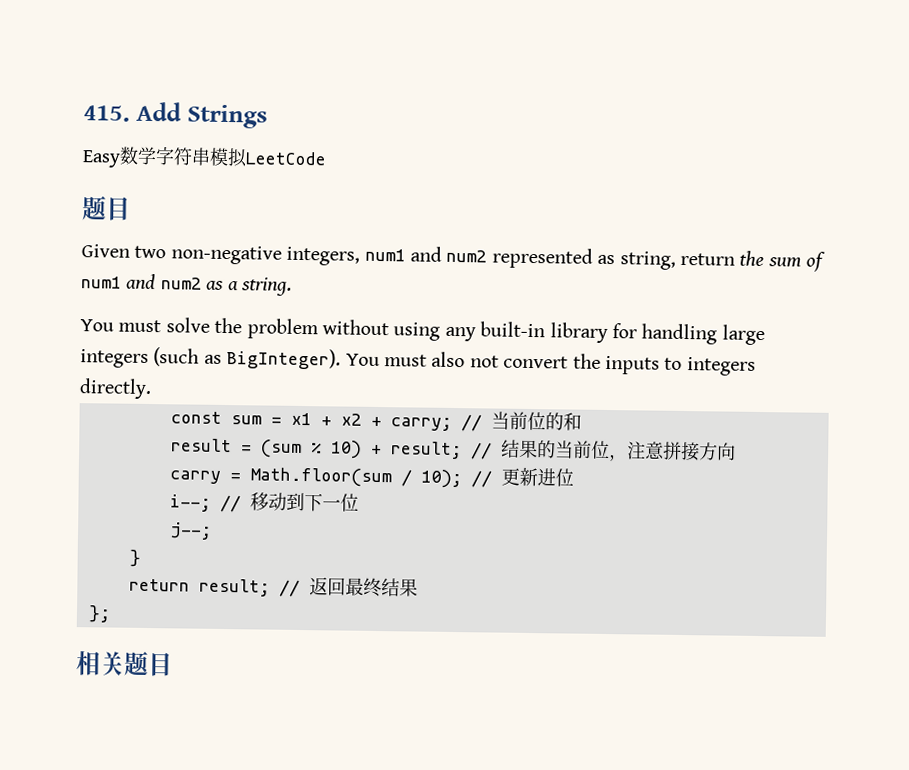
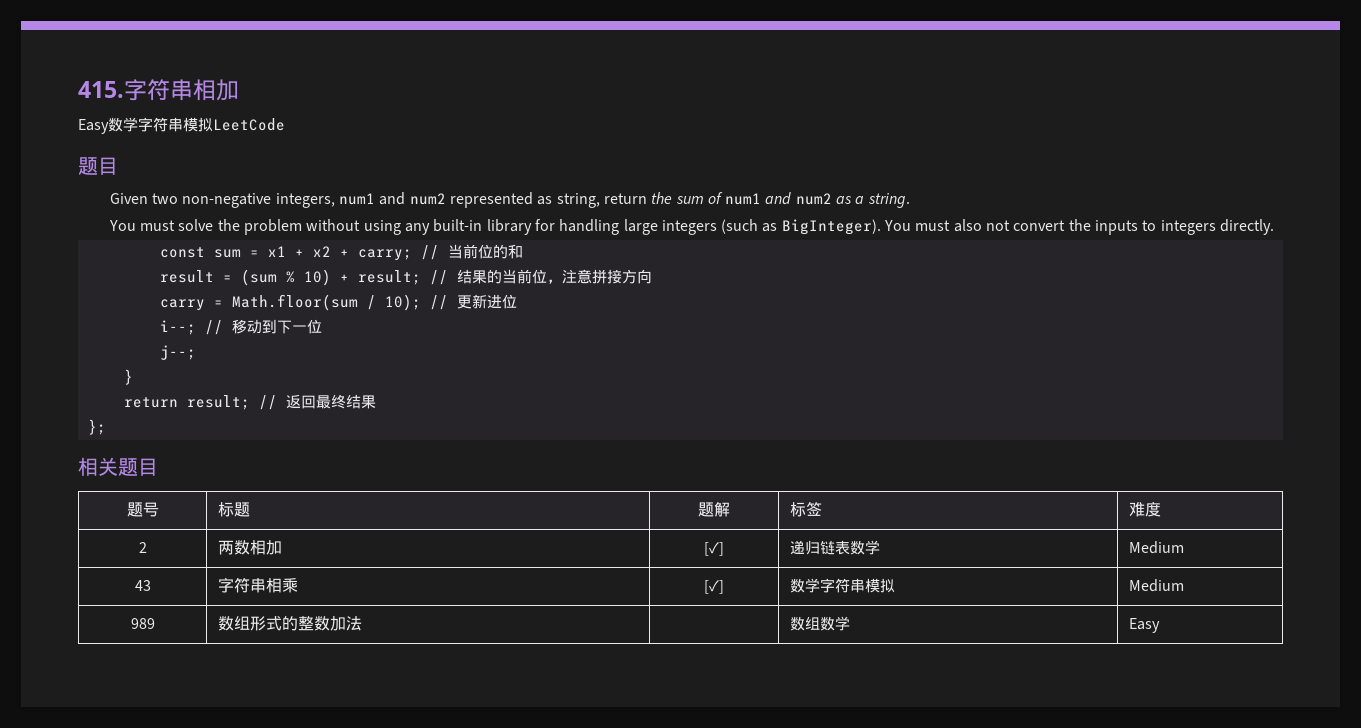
- 415. Add Strings
+ 415.字符串相加
+ 题号 | 标题 | 题解 | 标签 | 难度
+ 2 | 两数相加 | [✓] | 递归链表数学 | Medium
+ 43 | 字符串相乘 | [✓] | 数学字符串模拟 | Medium
+ 989 | 数组形式的整数加法 | | 数组数学 | Easy

